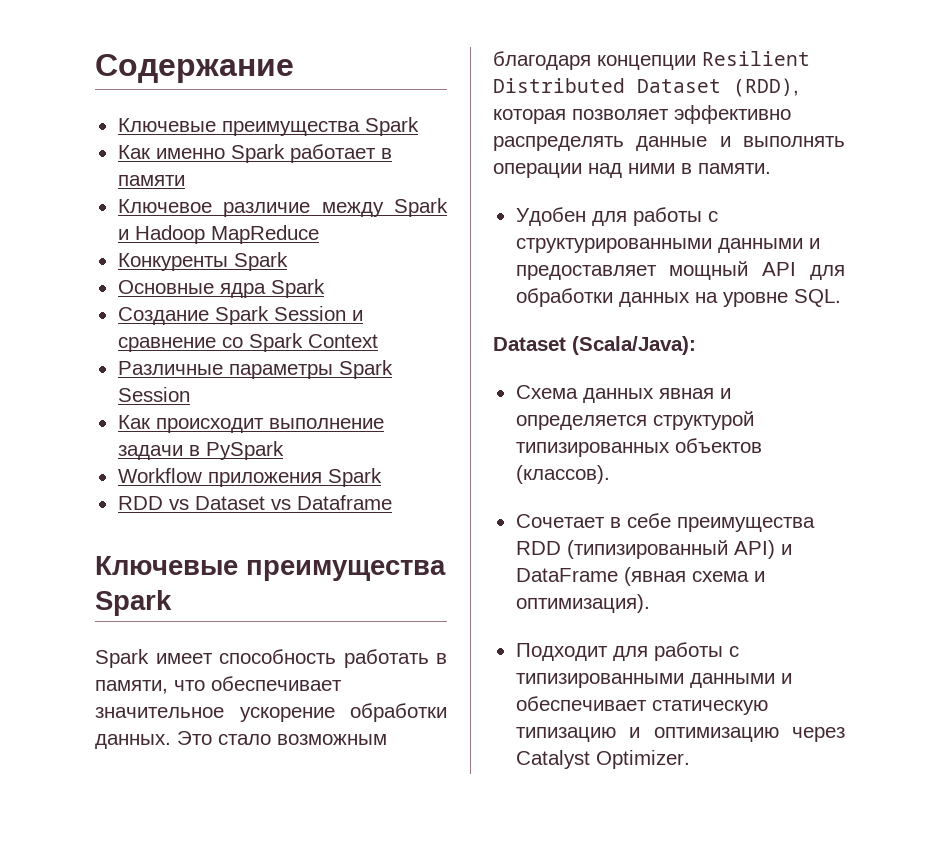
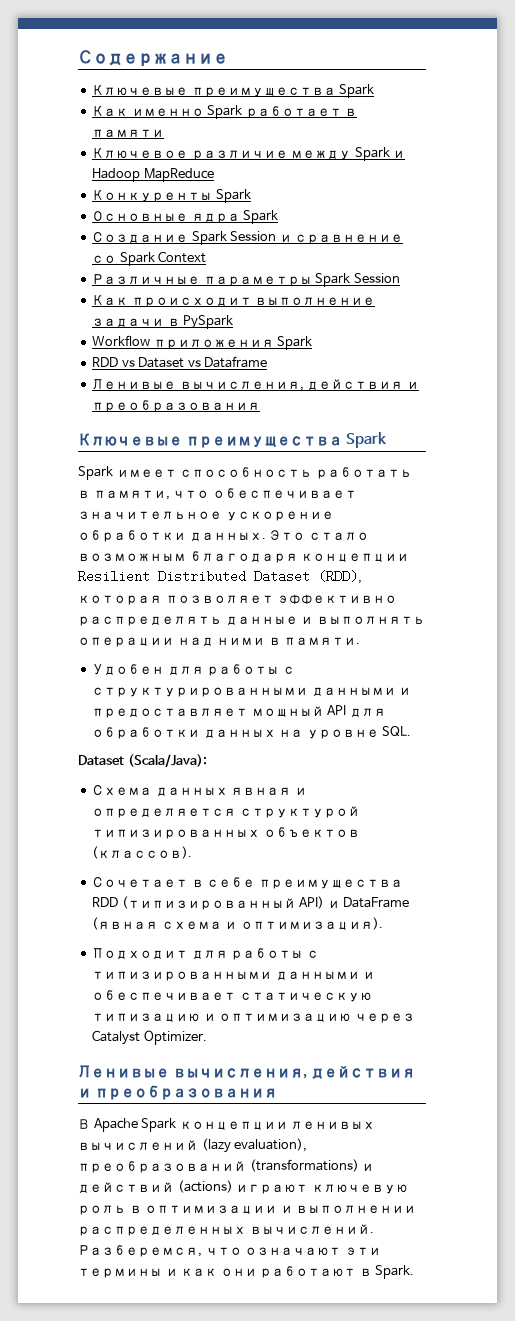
  RDD vs Dataset vs Dataframe
+ Ленивые вычисления, действия и преобразования
  Подходит для работы с типизированными данными и обеспечивает статическую типизацию и оптимизацию через Catalyst Optimizer.
+ Ленивые вычисления, действия и преобразования
+ В Apache Spark концепции ленивых вычислений (lazy evaluation), преобразований (transformations) и действий (actions) играют ключевую роль в оптимизации и выполнении распределенных вычислений. Разберемся, что означают эти термины и как они работают в Spark.

